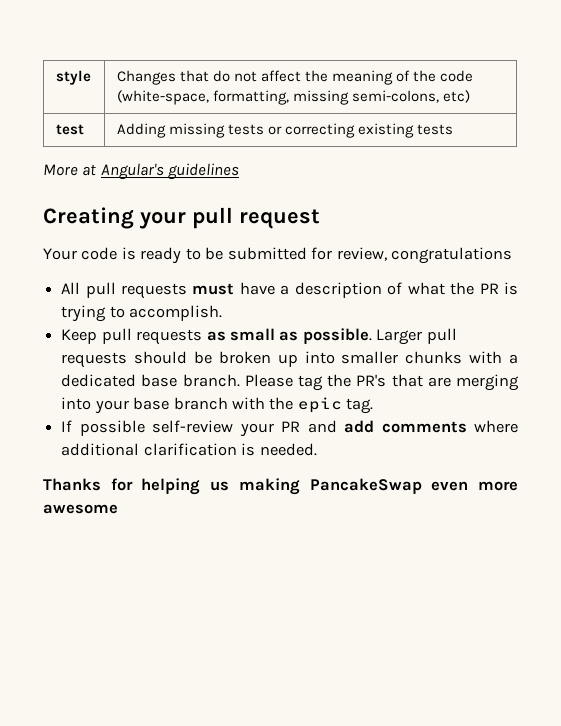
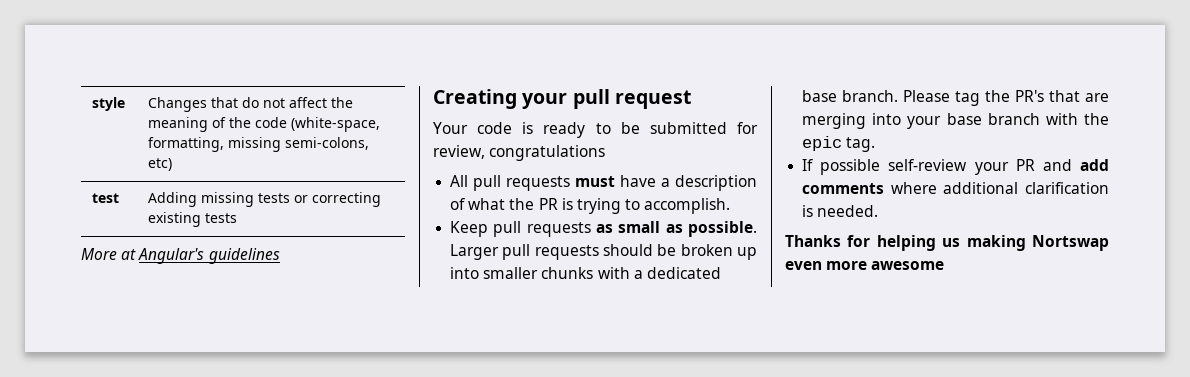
- Thanks for helping us making PancakeSwap even more awesome
+ Thanks for helping us making Nortswap even more awesome

